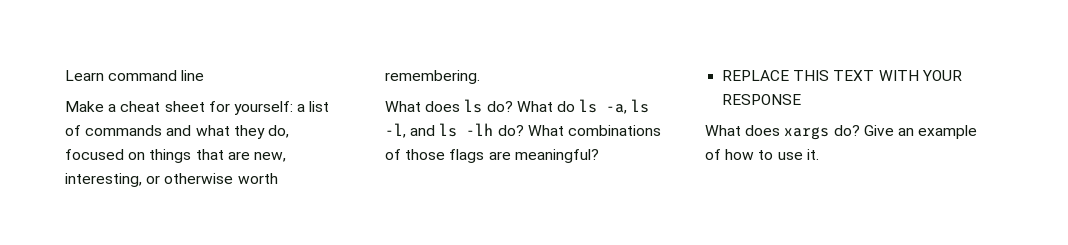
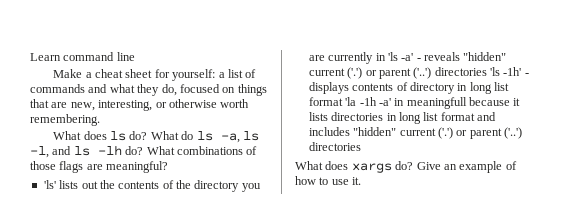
- REPLACE THIS TEXT WITH YOUR RESPONSE
+ 'ls' lists out the contents of the directory you are currently in 'ls -a' - reveals "hidden" current ('.') or parent ('..') directories 'ls -1h' - displays contents of directory in long list format 'la -1h -a' in meaningfull because it lists directories in long list format and includes "hidden" current ('.') or parent ('..') directories

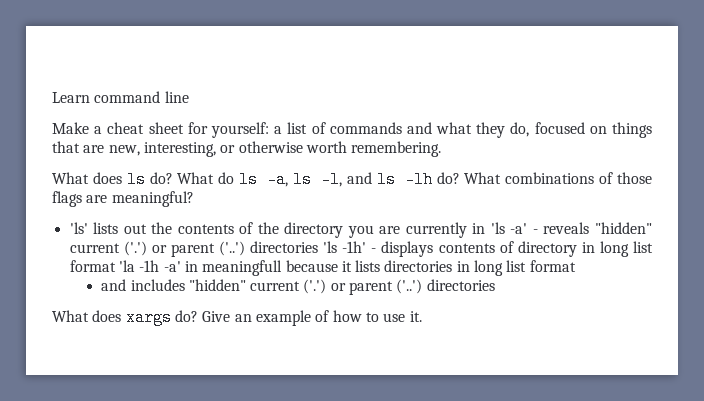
- 'ls' lists out the contents of the directory you are currently in 'ls -a' - reveals "hidden" current ('.') or parent ('..') directories 'ls -1h' - displays contents of directory in long list format 'la -1h -a' in meaningfull because it lists directories in long list format and includes "hidden" current ('.') or parent ('..') directories
+ 'ls' lists out the contents of the directory you are currently in 'ls -a' - reveals "hidden" current ('.') or parent ('..') directories 'ls -1h' - displays contents of directory in long list format 'la -1h -a' in meaningfull because it lists directories in long list format
+ and includes "hidden" current ('.') or parent ('..') directories

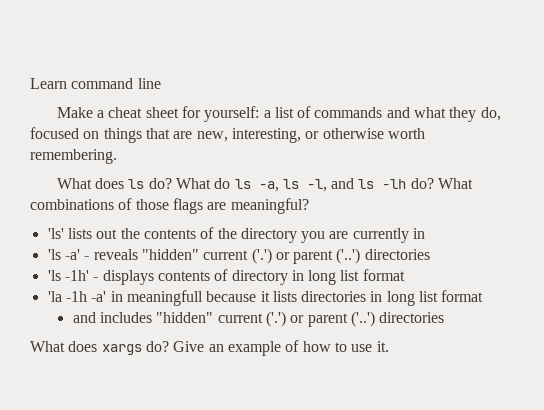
- 'ls' lists out the contents of the directory you are currently in 'ls -a' - reveals "hidden" current ('.') or parent ('..') directories 'ls -1h' - displays contents of directory in long list format 'la -1h -a' in meaningfull because it lists directories in long list format
+ 'ls' lists out the contents of the directory you are currently in
+ 'ls -a' - reveals "hidden" current ('.') or parent ('..') directories
+ 'ls -1h' - displays contents of directory in long list format
+ 'la -1h -a' in meaningfull because it lists directories in long list format

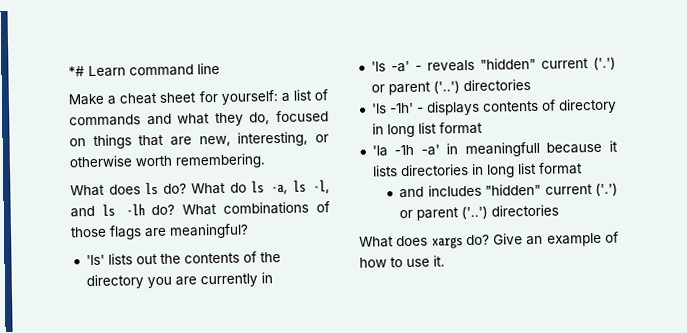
- Learn command line
+ *# Learn command line

